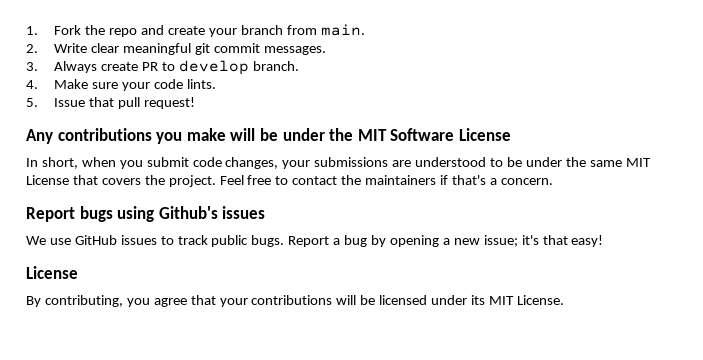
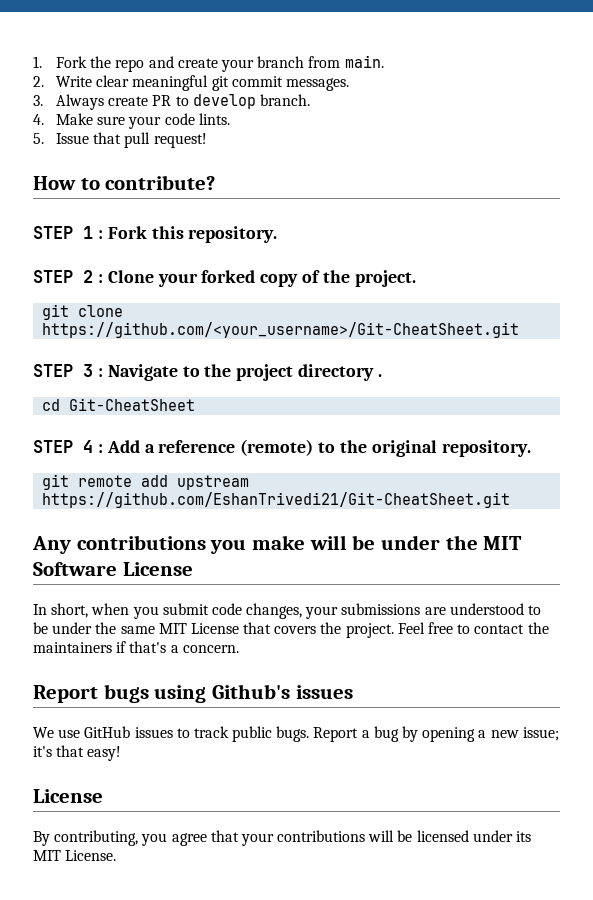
+ How to contribute?
+ STEP 1 : Fork this repository.
+ STEP 2 : Clone your forked copy of the project.
+ git clone https://github.com/<your_username>/Git-CheatSheet.git
+ STEP 3 : Navigate to the project directory .
+ cd Git-CheatSheet
+ STEP 4 : Add a reference (remote) to the original repository.
+ git remote add upstream https://github.com/EshanTrivedi21/Git-CheatSheet.git

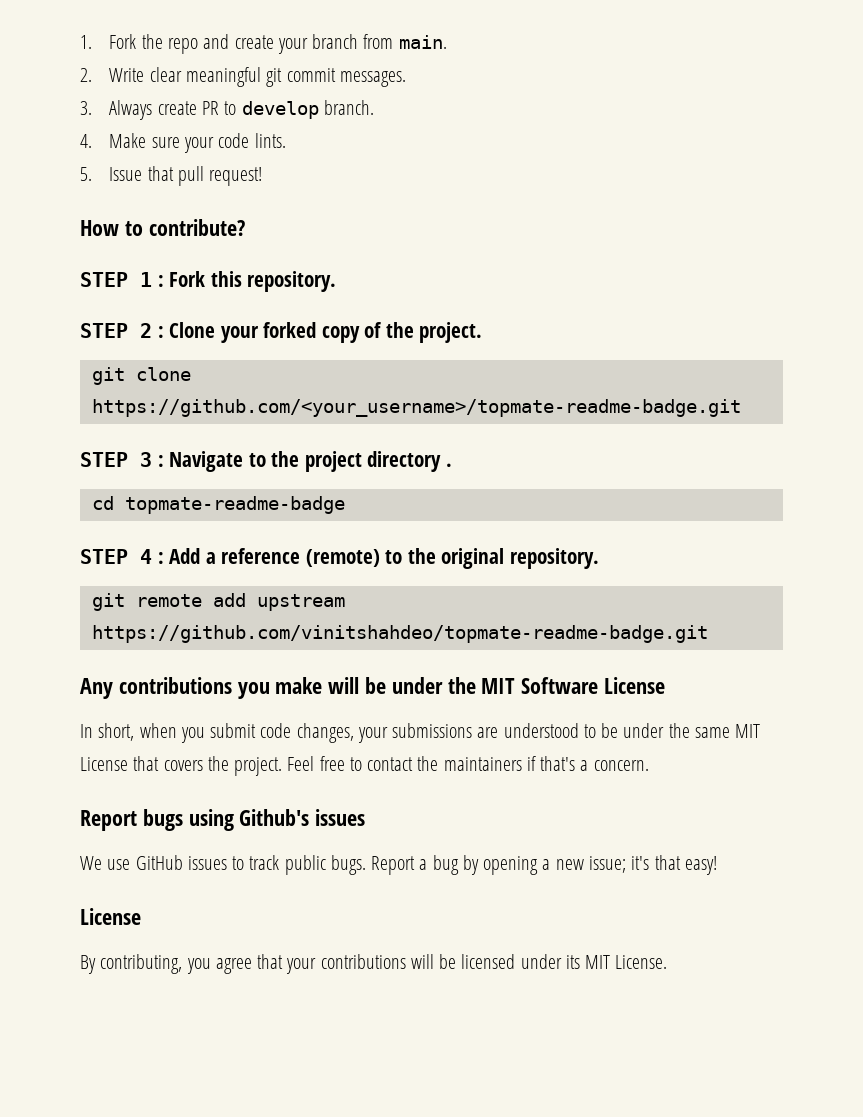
- git clone https://github.com/<your_username>/Git-CheatSheet.git
+ git clone https://github.com/<your_username>/topmate-readme-badge.git
- cd Git-CheatSheet
+ cd topmate-readme-badge
- git remote add upstream https://github.com/EshanTrivedi21/Git-CheatSheet.git
+ git remote add upstream https://github.com/vinitshahdeo/topmate-readme-badge.git

